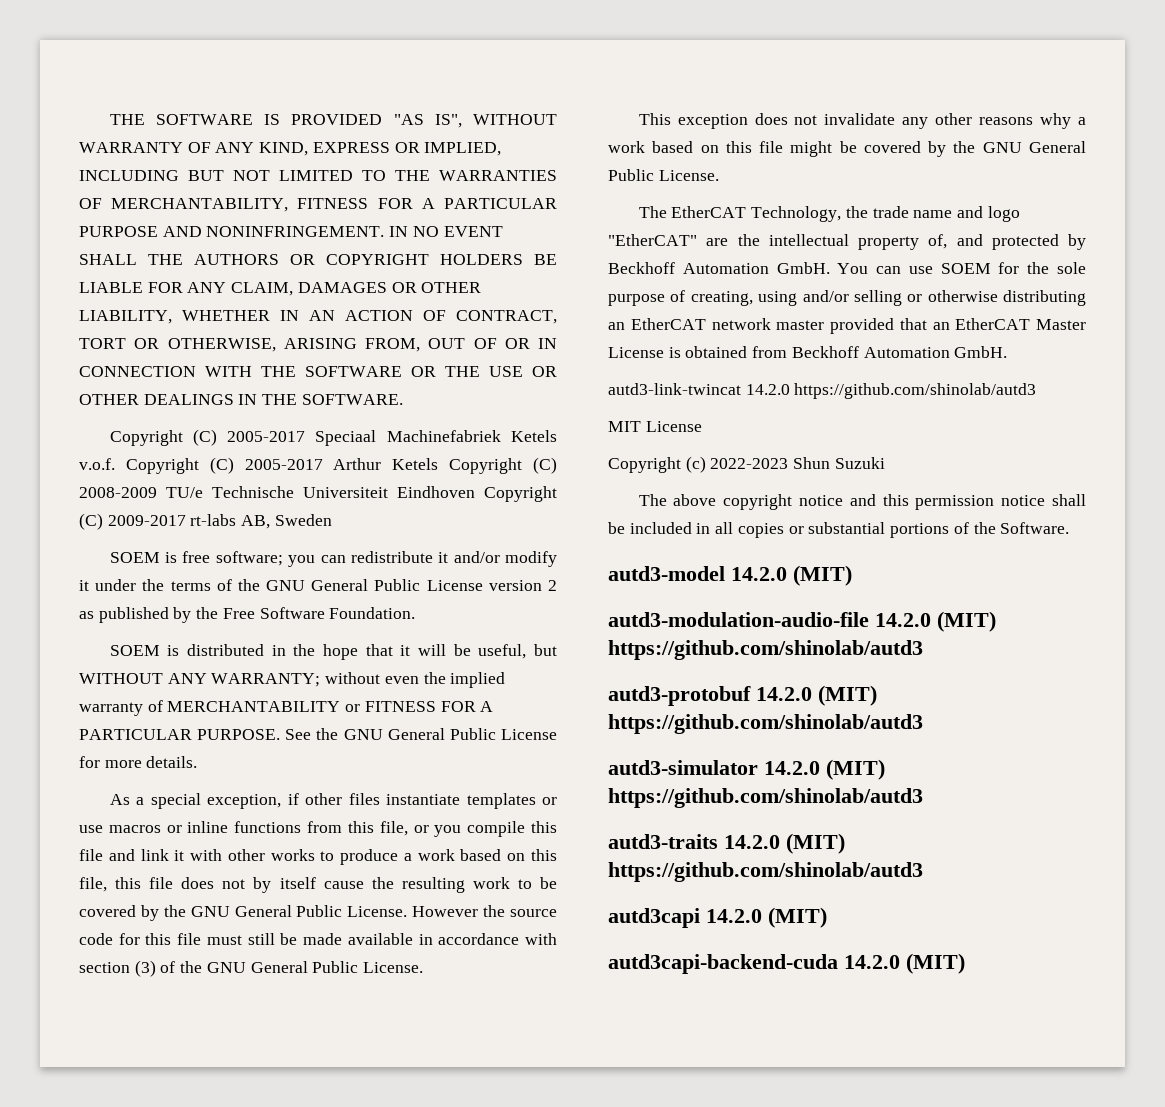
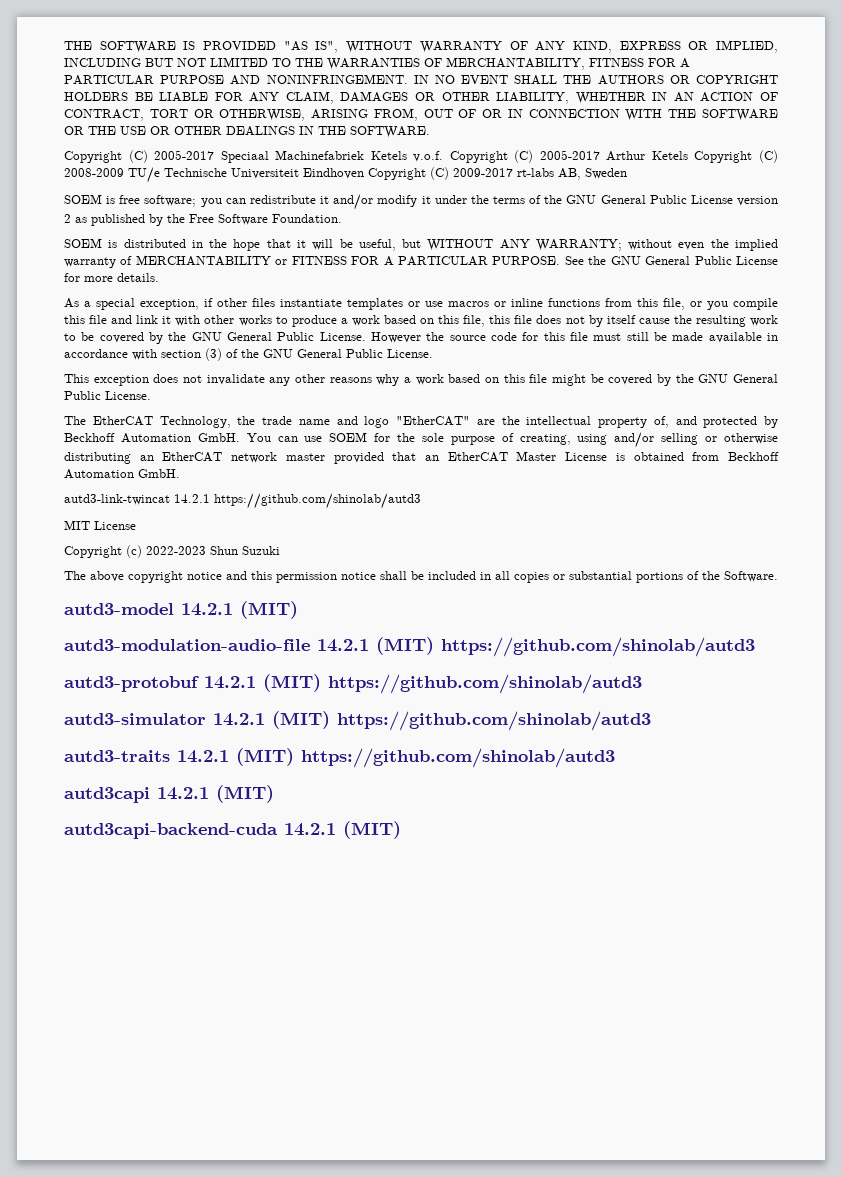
- autd3-link-twincat 14.2.0 https://github.com/shinolab/autd3
+ autd3-link-twincat 14.2.1 https://github.com/shinolab/autd3
- autd3-model 14.2.0 (MIT)
+ autd3-model 14.2.1 (MIT)
- autd3-modulation-audio-file 14.2.0 (MIT) https://github.com/shinolab/autd3
+ autd3-modulation-audio-file 14.2.1 (MIT) https://github.com/shinolab/autd3
- autd3-protobuf 14.2.0 (MIT) https://github.com/shinolab/autd3
+ autd3-protobuf 14.2.1 (MIT) https://github.com/shinolab/autd3
- autd3-simulator 14.2.0 (MIT) https://github.com/shinolab/autd3
+ autd3-simulator 14.2.1 (MIT) https://github.com/shinolab/autd3
- autd3-traits 14.2.0 (MIT) https://github.com/shinolab/autd3
+ autd3-traits 14.2.1 (MIT) https://github.com/shinolab/autd3
- autd3capi 14.2.0 (MIT)
+ autd3capi 14.2.1 (MIT)
- autd3capi-backend-cuda 14.2.0 (MIT)
+ autd3capi-backend-cuda 14.2.1 (MIT)

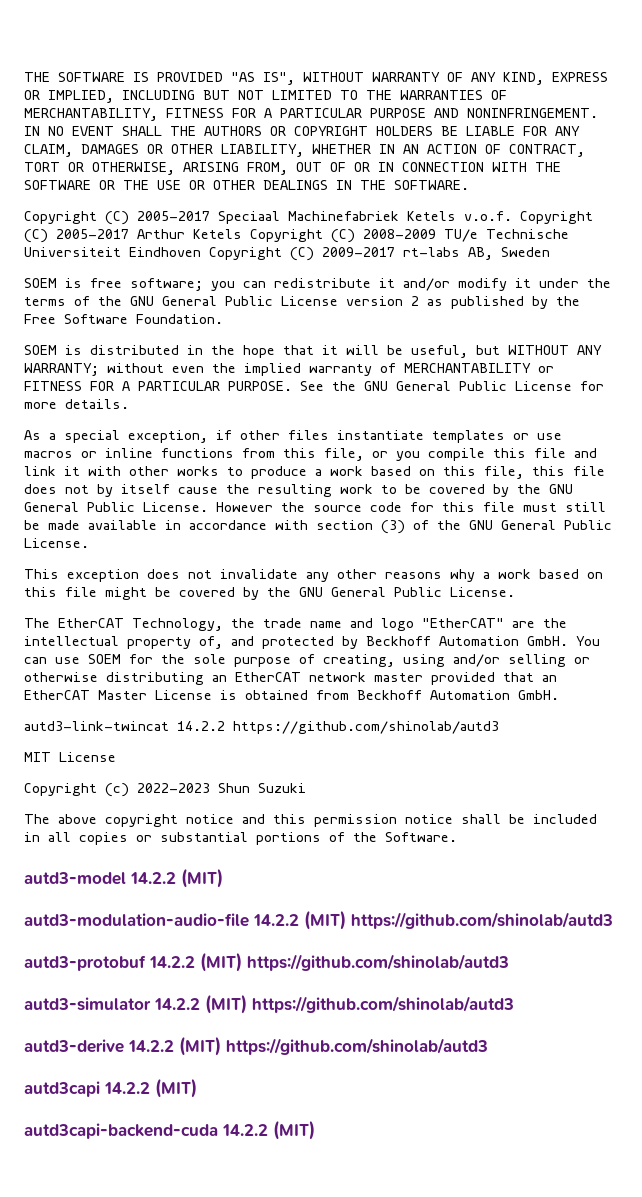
- autd3-link-twincat 14.2.1 https://github.com/shinolab/autd3
+ autd3-link-twincat 14.2.2 https://github.com/shinolab/autd3
- autd3-model 14.2.1 (MIT)
+ autd3-model 14.2.2 (MIT)
- autd3-modulation-audio-file 14.2.1 (MIT) https://github.com/shinolab/autd3
+ autd3-modulation-audio-file 14.2.2 (MIT) https://github.com/shinolab/autd3
- autd3-protobuf 14.2.1 (MIT) https://github.com/shinolab/autd3
+ autd3-protobuf 14.2.2 (MIT) https://github.com/shinolab/autd3
- autd3-simulator 14.2.1 (MIT) https://github.com/shinolab/autd3
- autd3-traits 14.2.1 (MIT) https://github.com/shinolab/autd3
+ autd3-simulator 14.2.2 (MIT) https://github.com/shinolab/autd3
+ autd3-derive 14.2.2 (MIT) https://github.com/shinolab/autd3
- autd3capi 14.2.1 (MIT)
+ autd3capi 14.2.2 (MIT)
- autd3capi-backend-cuda 14.2.1 (MIT)
+ autd3capi-backend-cuda 14.2.2 (MIT)

